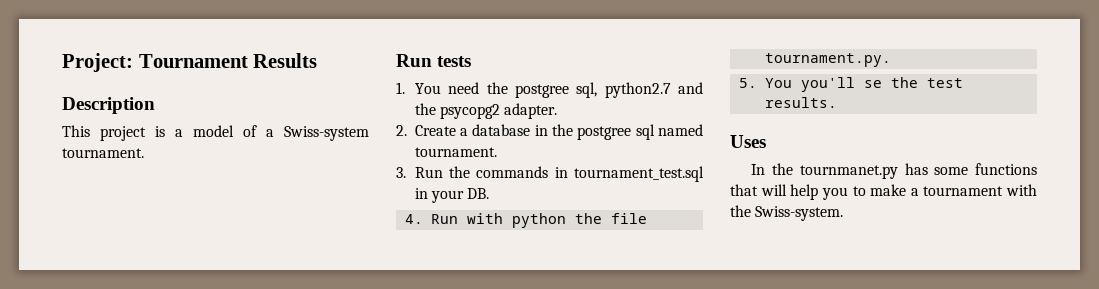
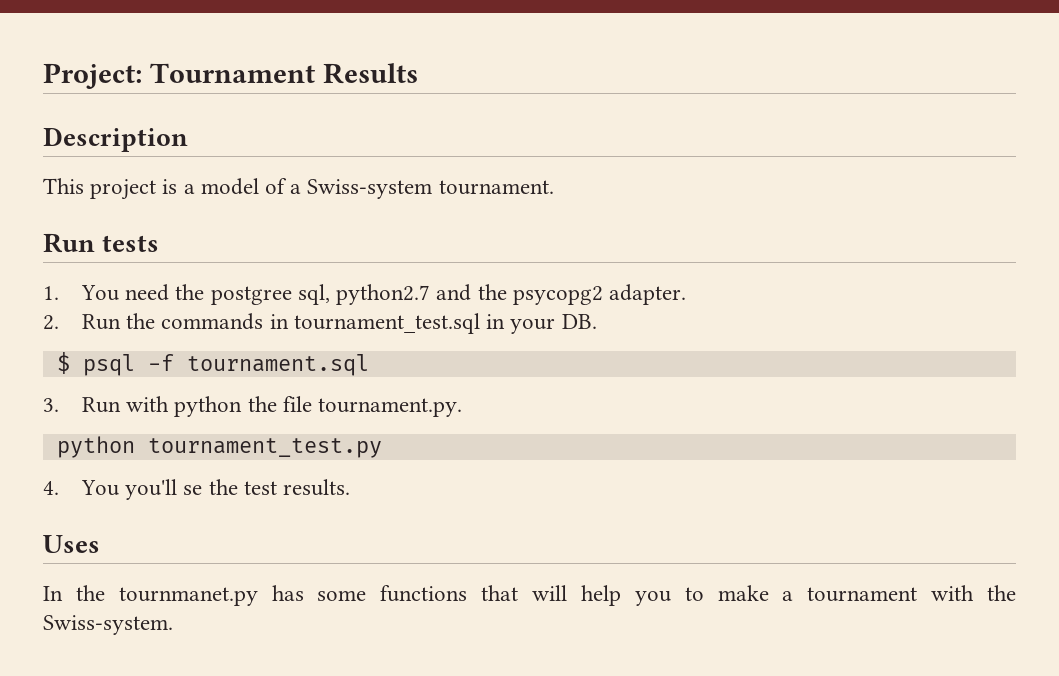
- 2. Create a database in the postgree sql named tournament.
- 3. Run the commands in tournament_test.sql in your DB.
+ 2. Run the commands in tournament_test.sql in your DB.
- 4. Run with python the file tournament.py.
+ $ psql -f tournament.sql
+ 3. Run with python the file tournament.py.
- 5. You you'll se the test results.
+ python tournament_test.py
+ 4. You you'll se the test results.

